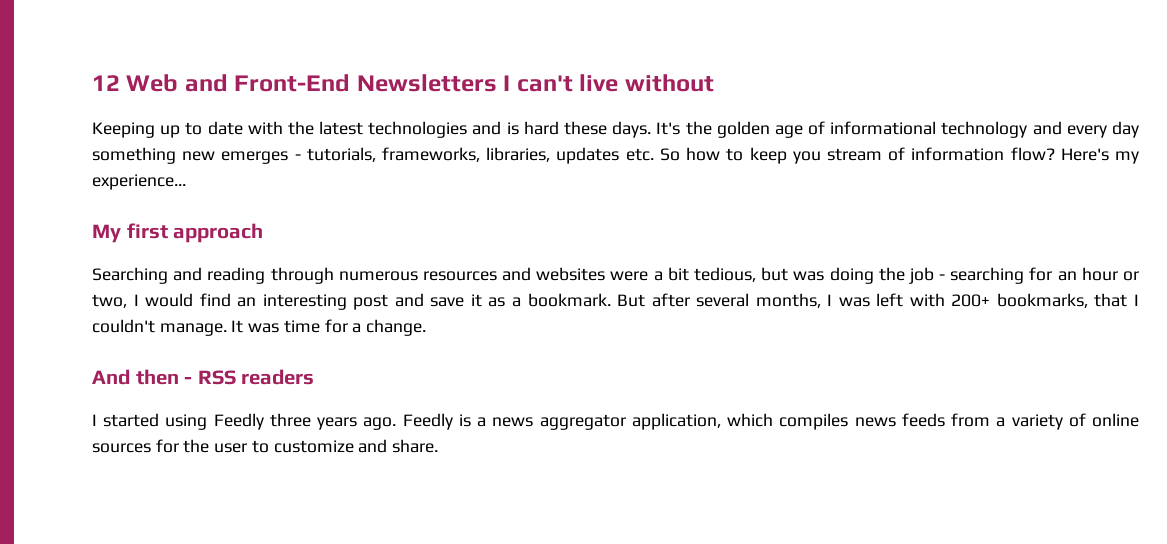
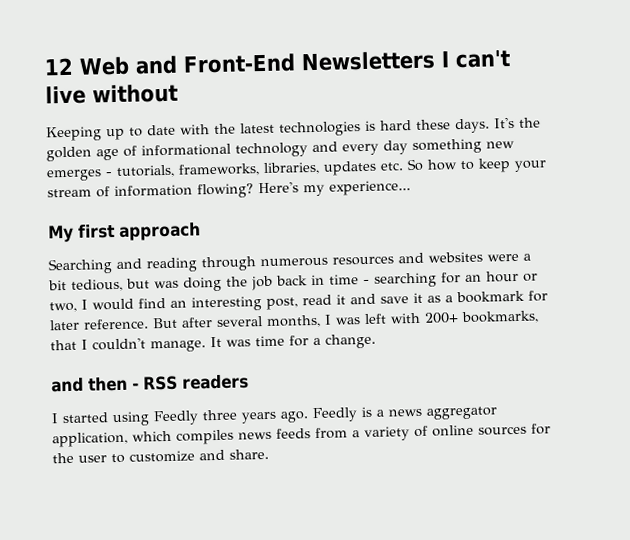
- Keeping up to date with the latest technologies and is hard these days.
+ Keeping up to date with the latest technologies is hard these days.
- It's the golden age of informational technology and every day something new emerges - tutorials, frameworks, libraries, updates etc. So how to keep you stream of information flow?
+ It's the golden age of informational technology and every day something new emerges - tutorials, frameworks, libraries, updates etc. So how to keep your stream of information flowing?
- Searching and reading through numerous resources and websites were a bit tedious, but was doing the job - searching for an hour or two, I would find an interesting post and save it as a bookmark.
+ Searching and reading through numerous resources and websites were a bit tedious, but was doing the job back in time - searching for an hour or two, I would find an interesting post, read it and save it as a bookmark for later reference.
- And then - RSS readers
+ and then - RSS readers

